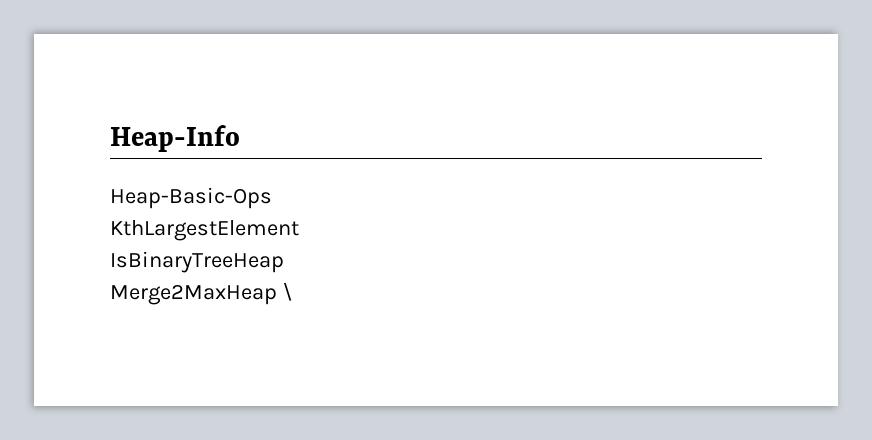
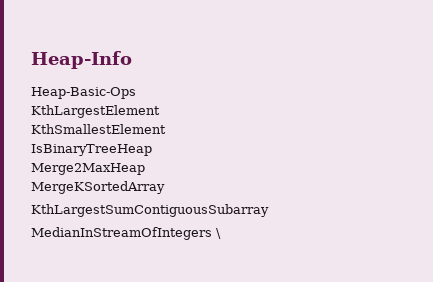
+ KthSmallestElement
- Merge2MaxHeap \
+ Merge2MaxHeap
+ MergeKSortedArray
+ KthLargestSumContiguousSubarray
+ MedianInStreamOfIntegers \

